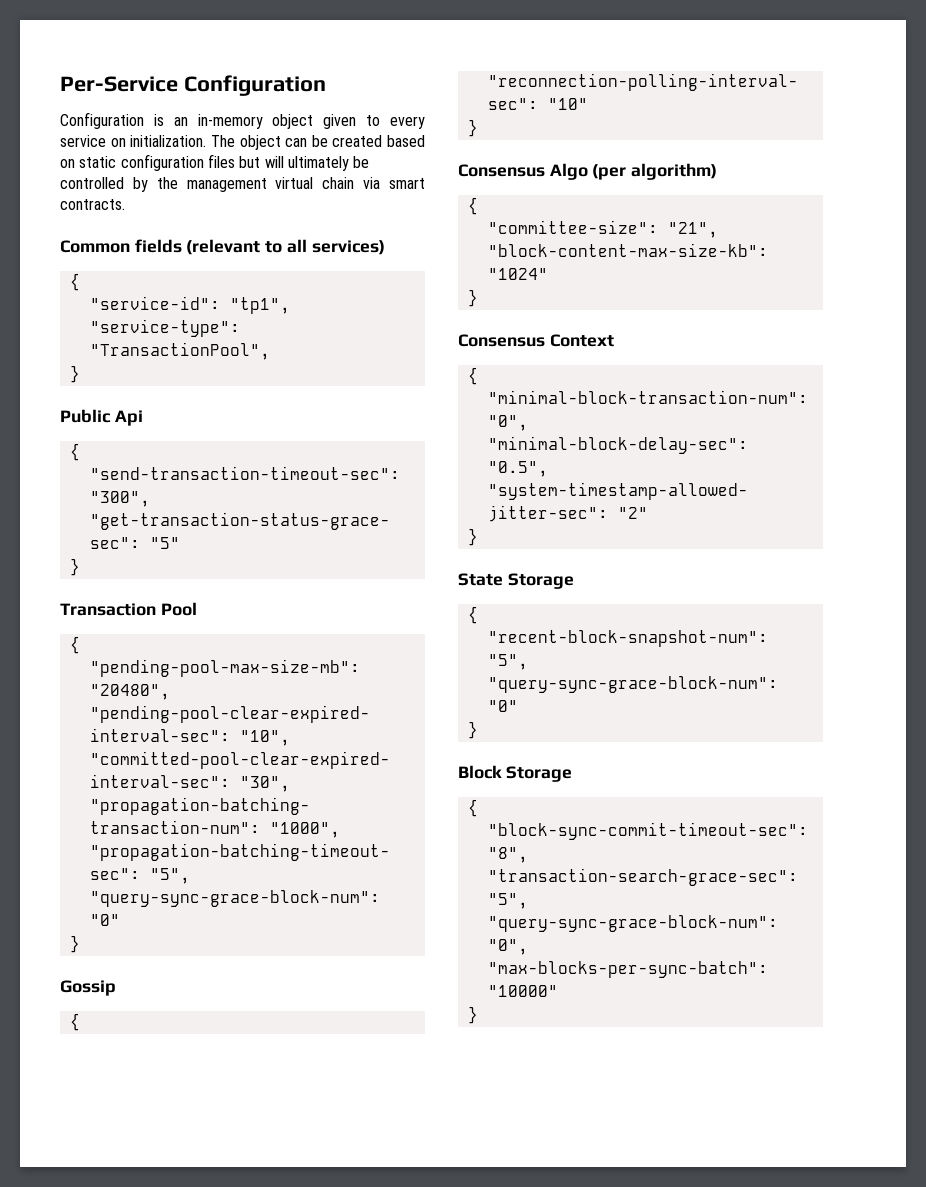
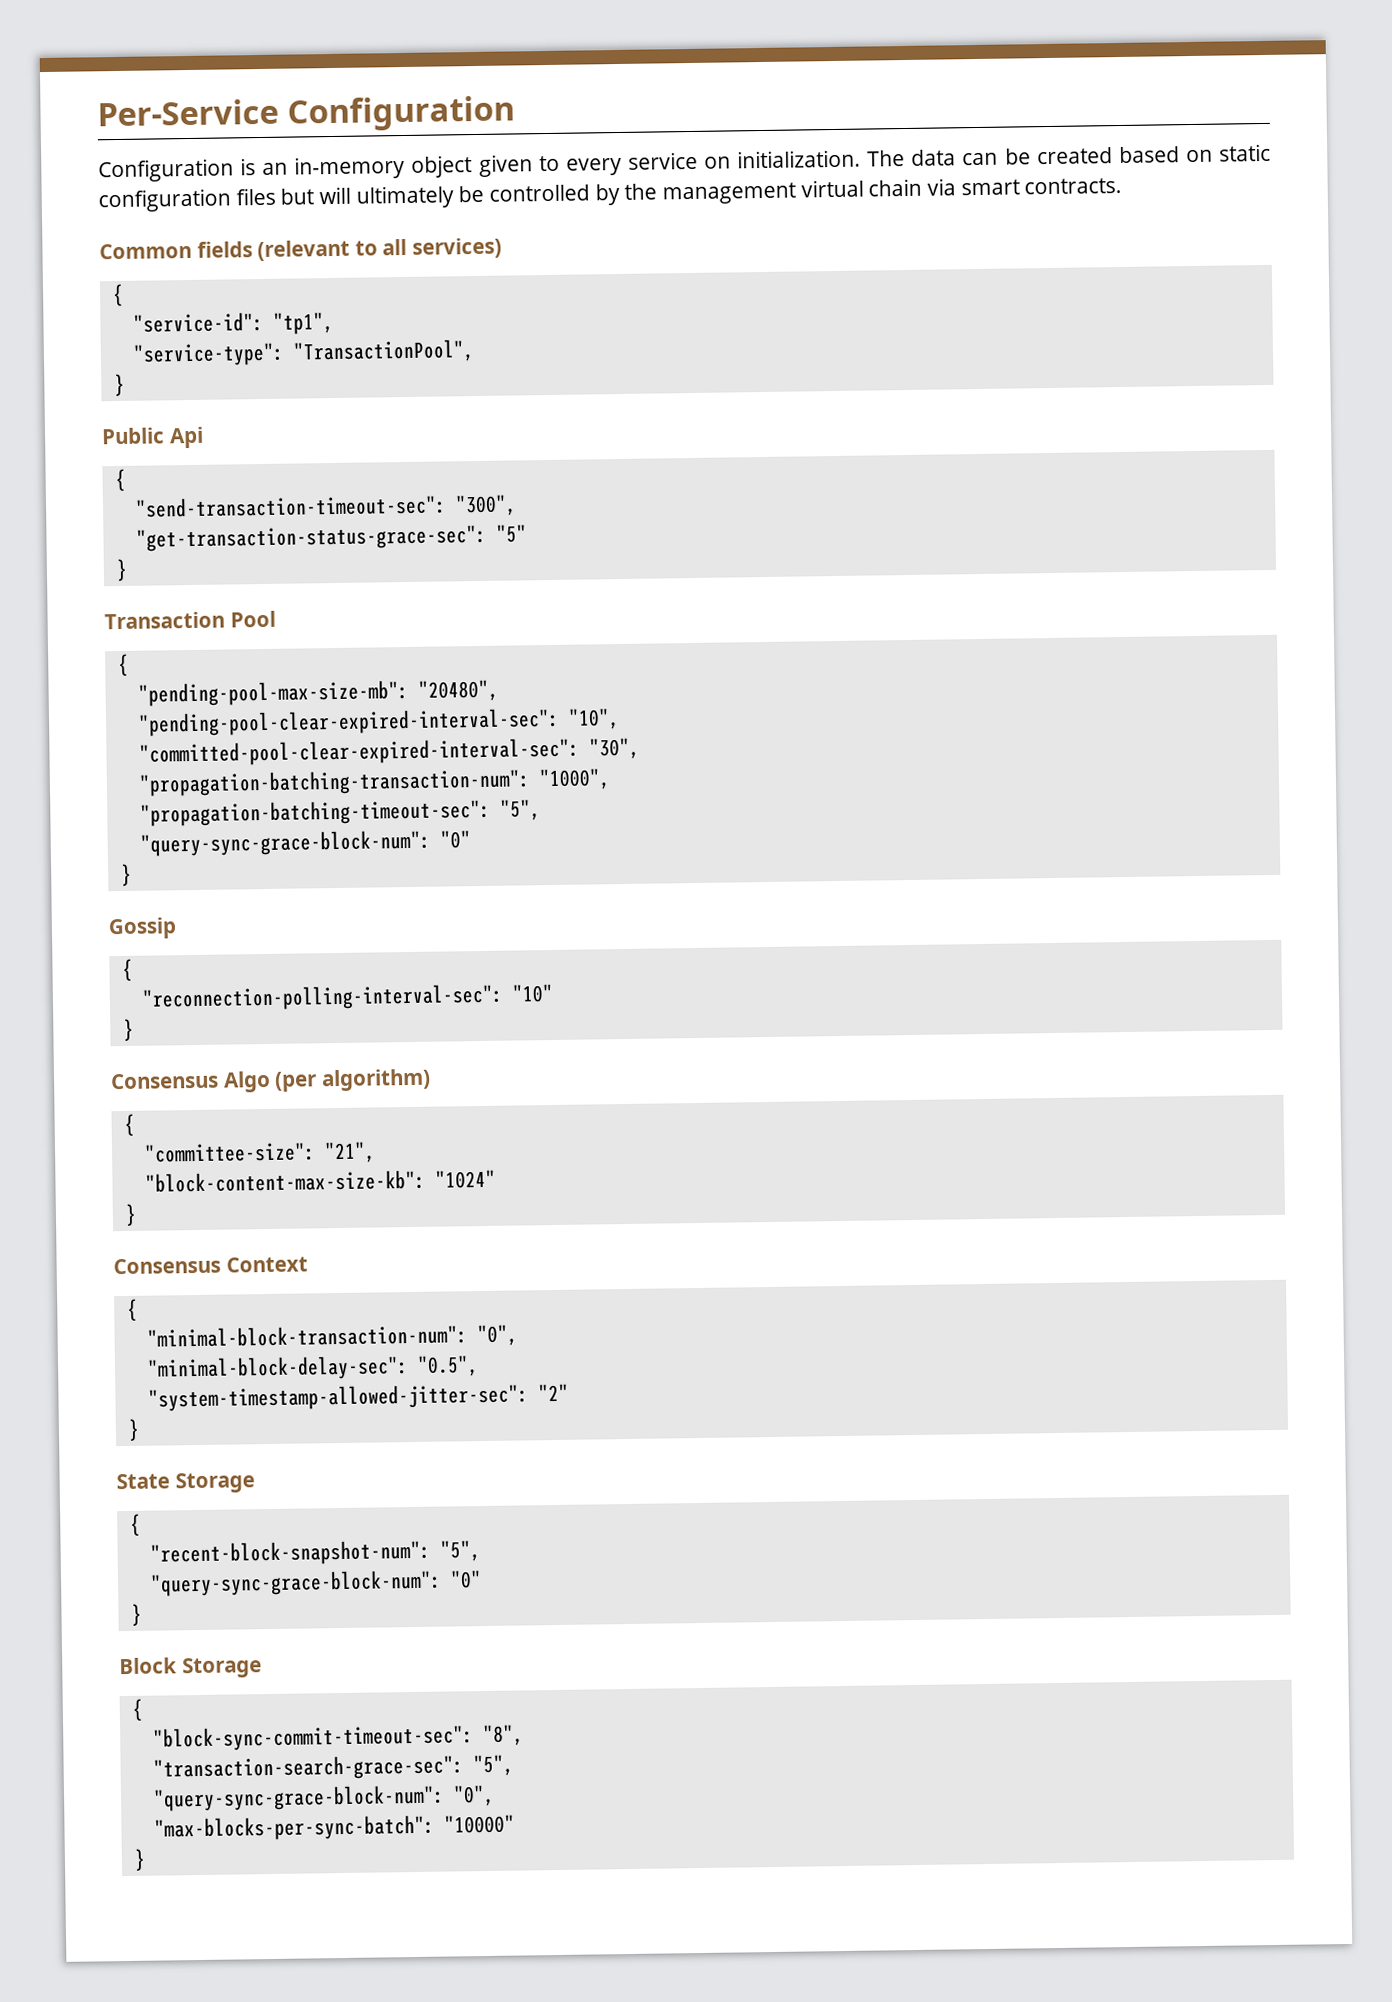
- The object can be created based on static configuration files but will ultimately be controlled by the management virtual chain via smart contracts.
+ The data can be created based on static configuration files but will ultimately be controlled by the management virtual chain via smart contracts.

